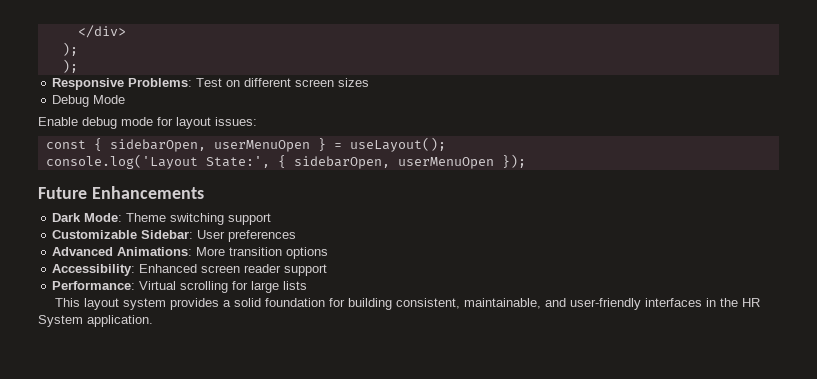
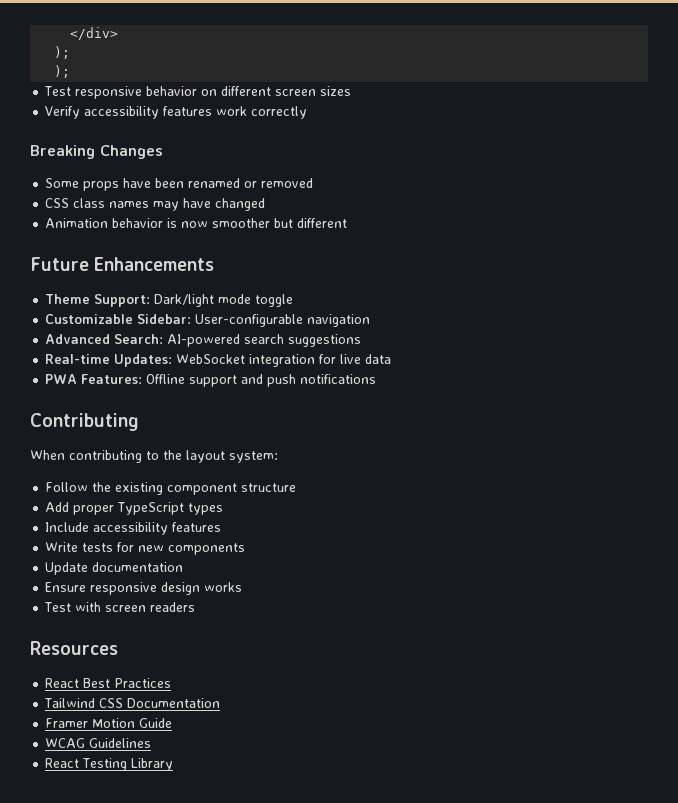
- Responsive Problems: Test on different screen sizes
+ Test responsive behavior on different screen sizes
- Debug Mode
- Enable debug mode for layout issues:
- const { sidebarOpen, userMenuOpen } = useLayout();
- console.log('Layout State:', { sidebarOpen, userMenuOpen });
+ Verify accessibility features work correctly
+ Breaking Changes
+ Some props have been renamed or removed
+ CSS class names may have changed
+ Animation behavior is now smoother but different
  Future Enhancements
- Dark Mode: Theme switching support
+ Theme Support: Dark/light mode toggle
- Customizable Sidebar: User preferences
+ Customizable Sidebar: User-configurable navigation
- Advanced Animations: More transition options
- Accessibility: Enhanced screen reader support
- Performance: Virtual scrolling for large lists
- This layout system provides a solid foundation for building consistent, maintainable, and user-friendly interfaces in the HR System application.
+ Advanced Search: AI-powered search suggestions
+ Real-time Updates: WebSocket integration for live data
+ PWA Features: Offline support and push notifications
+ Contributing
+ When contributing to the layout system:
+ Follow the existing component structure
+ Add proper TypeScript types
+ Include accessibility features
+ Write tests for new components
+ Update documentation
+ Ensure responsive design works
+ Test with screen readers
+ Resources
+ React Best Practices
+ Tailwind CSS Documentation
+ Framer Motion Guide
+ WCAG Guidelines
+ React Testing Library

